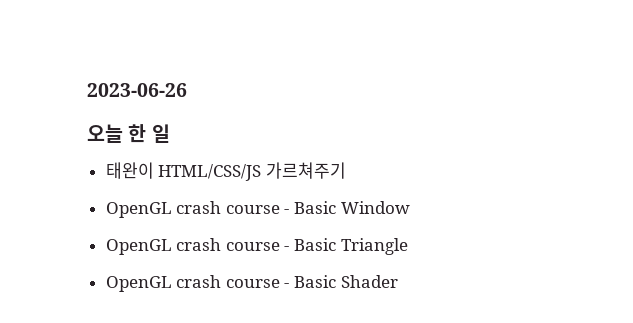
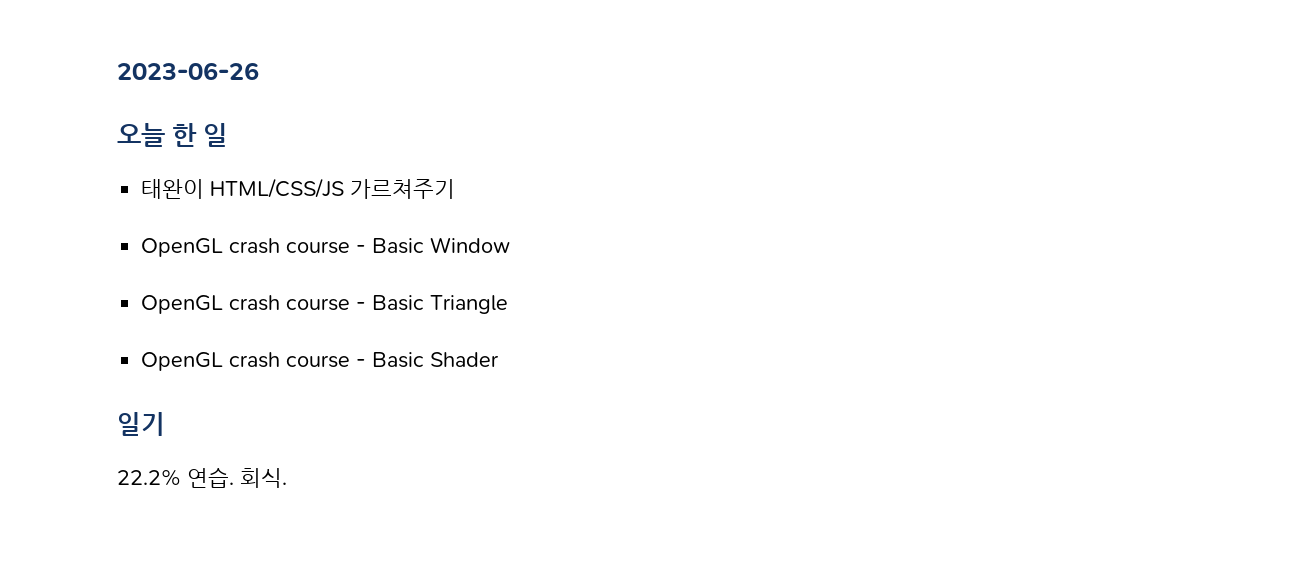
+ 일기
+ 22.2% 연습. 회식.

